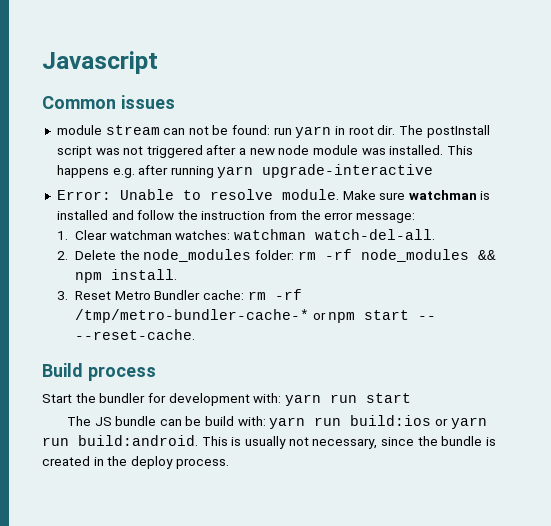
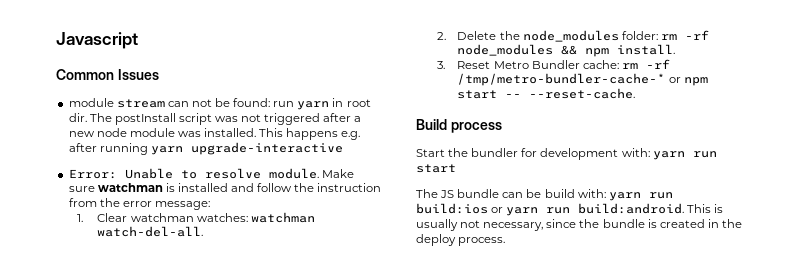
- Common issues
+ Common Issues

